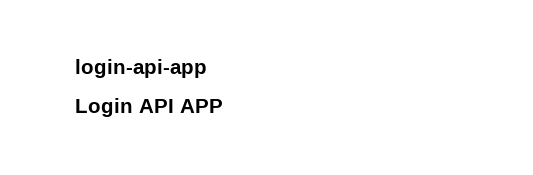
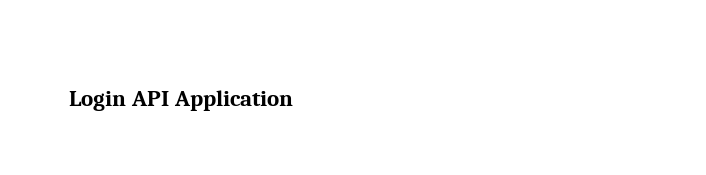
- login-api-app
- Login API APP
+ Login API Application

